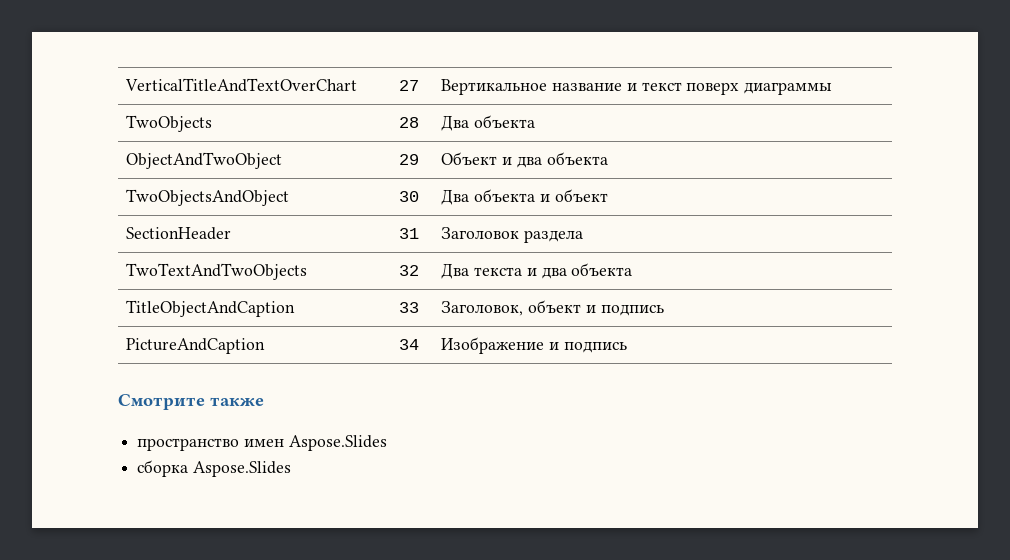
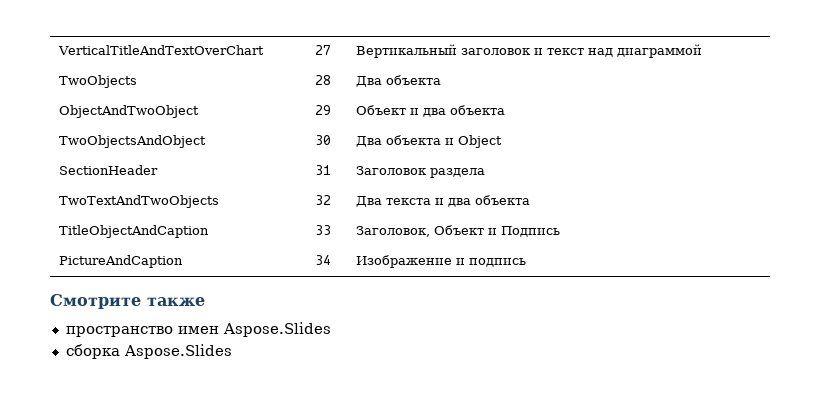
- VerticalTitleAndTextOverChart | 27 | Вертикальное название и текст поверх диаграммы
+ VerticalTitleAndTextOverChart | 27 | Вертикальный заголовок и текст над диаграммой
- TwoObjectsAndObject | 30 | Два объекта и объект
+ TwoObjectsAndObject | 30 | Два объекта и Object
- TitleObjectAndCaption | 33 | Заголовок, объект и подпись
+ TitleObjectAndCaption | 33 | Заголовок, Объект и Подпись

